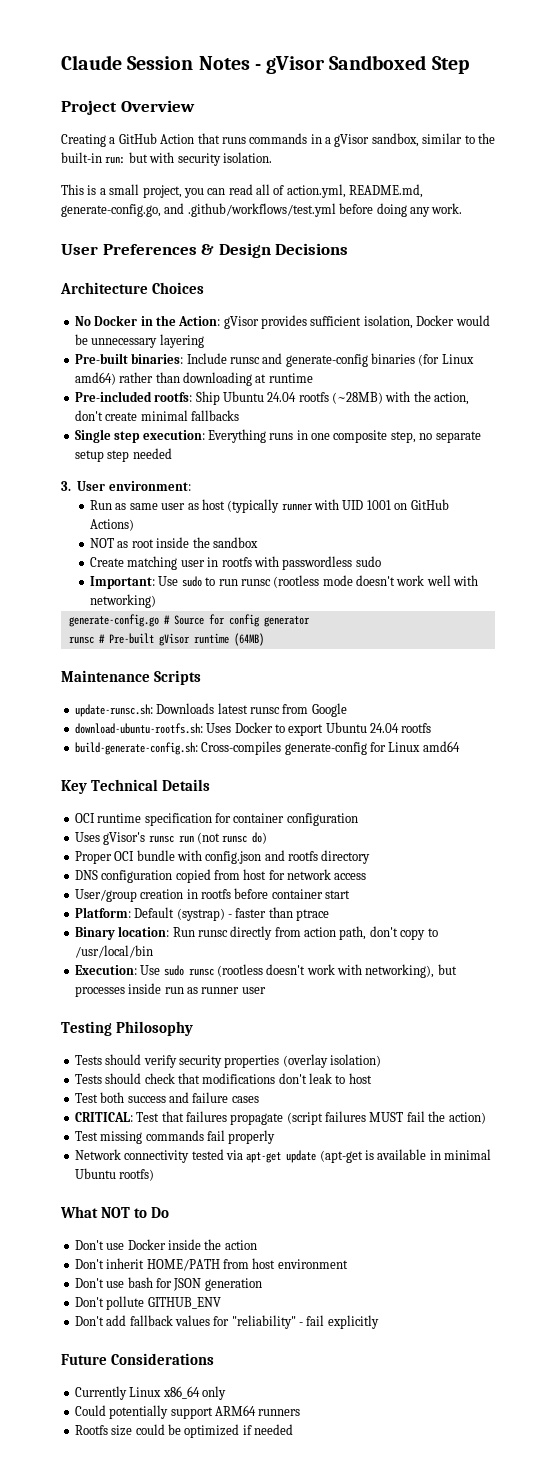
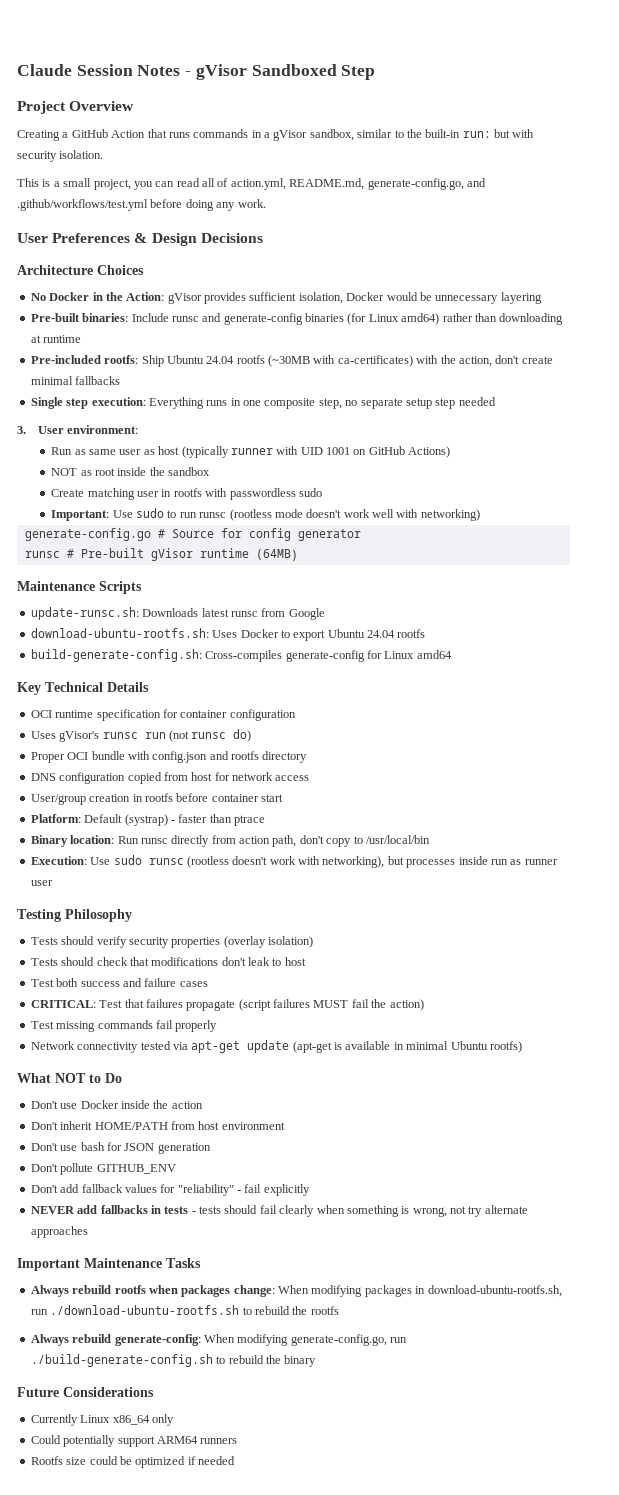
- Pre-included rootfs: Ship Ubuntu 24.04 rootfs (~28MB) with the action, don't create minimal fallbacks
+ Pre-included rootfs: Ship Ubuntu 24.04 rootfs (~30MB with ca-certificates) with the action, don't create minimal fallbacks
+ NEVER add fallbacks in tests - tests should fail clearly when something is wrong, not try alternate approaches
+ Important Maintenance Tasks
+ Always rebuild rootfs when packages change: When modifying packages in download-ubuntu-rootfs.sh, run ./download-ubuntu-rootfs.sh to rebuild the rootfs
+ Always rebuild generate-config: When modifying generate-config.go, run ./build-generate-config.sh to rebuild the binary

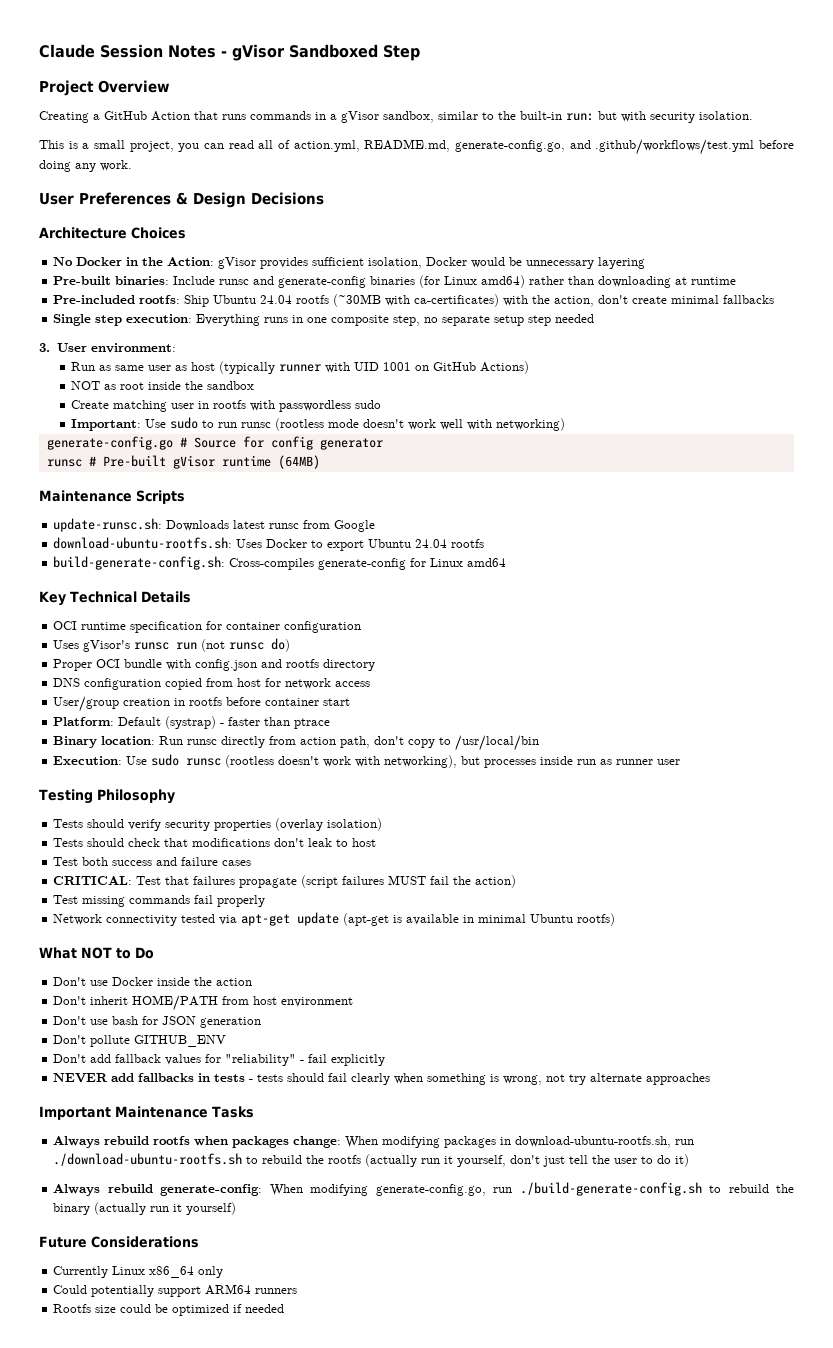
- Always rebuild rootfs when packages change: When modifying packages in download-ubuntu-rootfs.sh, run ./download-ubuntu-rootfs.sh to rebuild the rootfs
+ Always rebuild rootfs when packages change: When modifying packages in download-ubuntu-rootfs.sh, run ./download-ubuntu-rootfs.sh to rebuild the rootfs (actually run it yourself, don't just tell the user to do it)
- Always rebuild generate-config: When modifying generate-config.go, run ./build-generate-config.sh to rebuild the binary
+ Always rebuild generate-config: When modifying generate-config.go, run ./build-generate-config.sh to rebuild the binary (actually run it yourself)

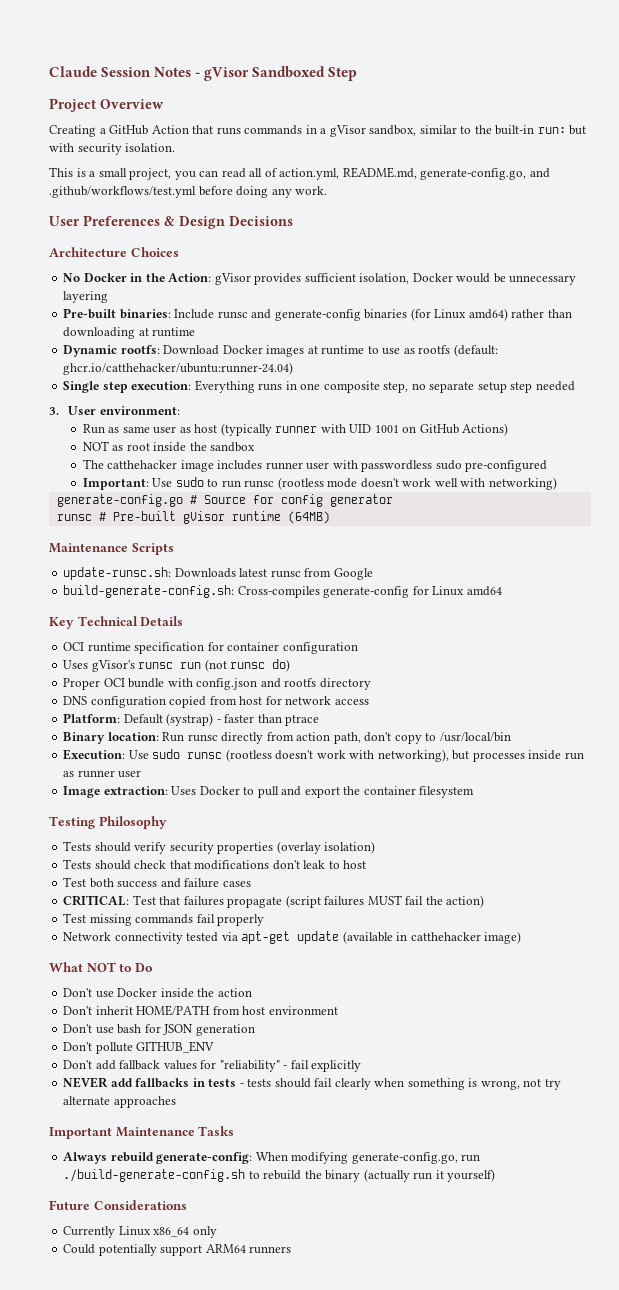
- Pre-included rootfs: Ship Ubuntu 24.04 rootfs (~30MB with ca-certificates) with the action, don't create minimal fallbacks
+ Dynamic rootfs: Download Docker images at runtime to use as rootfs (default: ghcr.io/catthehacker/ubuntu:runner-24.04)
- Create matching user in rootfs with passwordless sudo
+ The catthehacker image includes runner user with passwordless sudo pre-configured
- download-ubuntu-rootfs.sh: Uses Docker to export Ubuntu 24.04 rootfs
- User/group creation in rootfs before container start
+ Image extraction: Uses Docker to pull and export the container filesystem
- Network connectivity tested via apt-get update (apt-get is available in minimal Ubuntu rootfs)
+ Network connectivity tested via apt-get update (available in catthehacker image)
- Always rebuild rootfs when packages change: When modifying packages in download-ubuntu-rootfs.sh, run ./download-ubuntu-rootfs.sh to rebuild the rootfs (actually run it yourself, don't just tell the user to do it)
- Rootfs size could be optimized if needed

